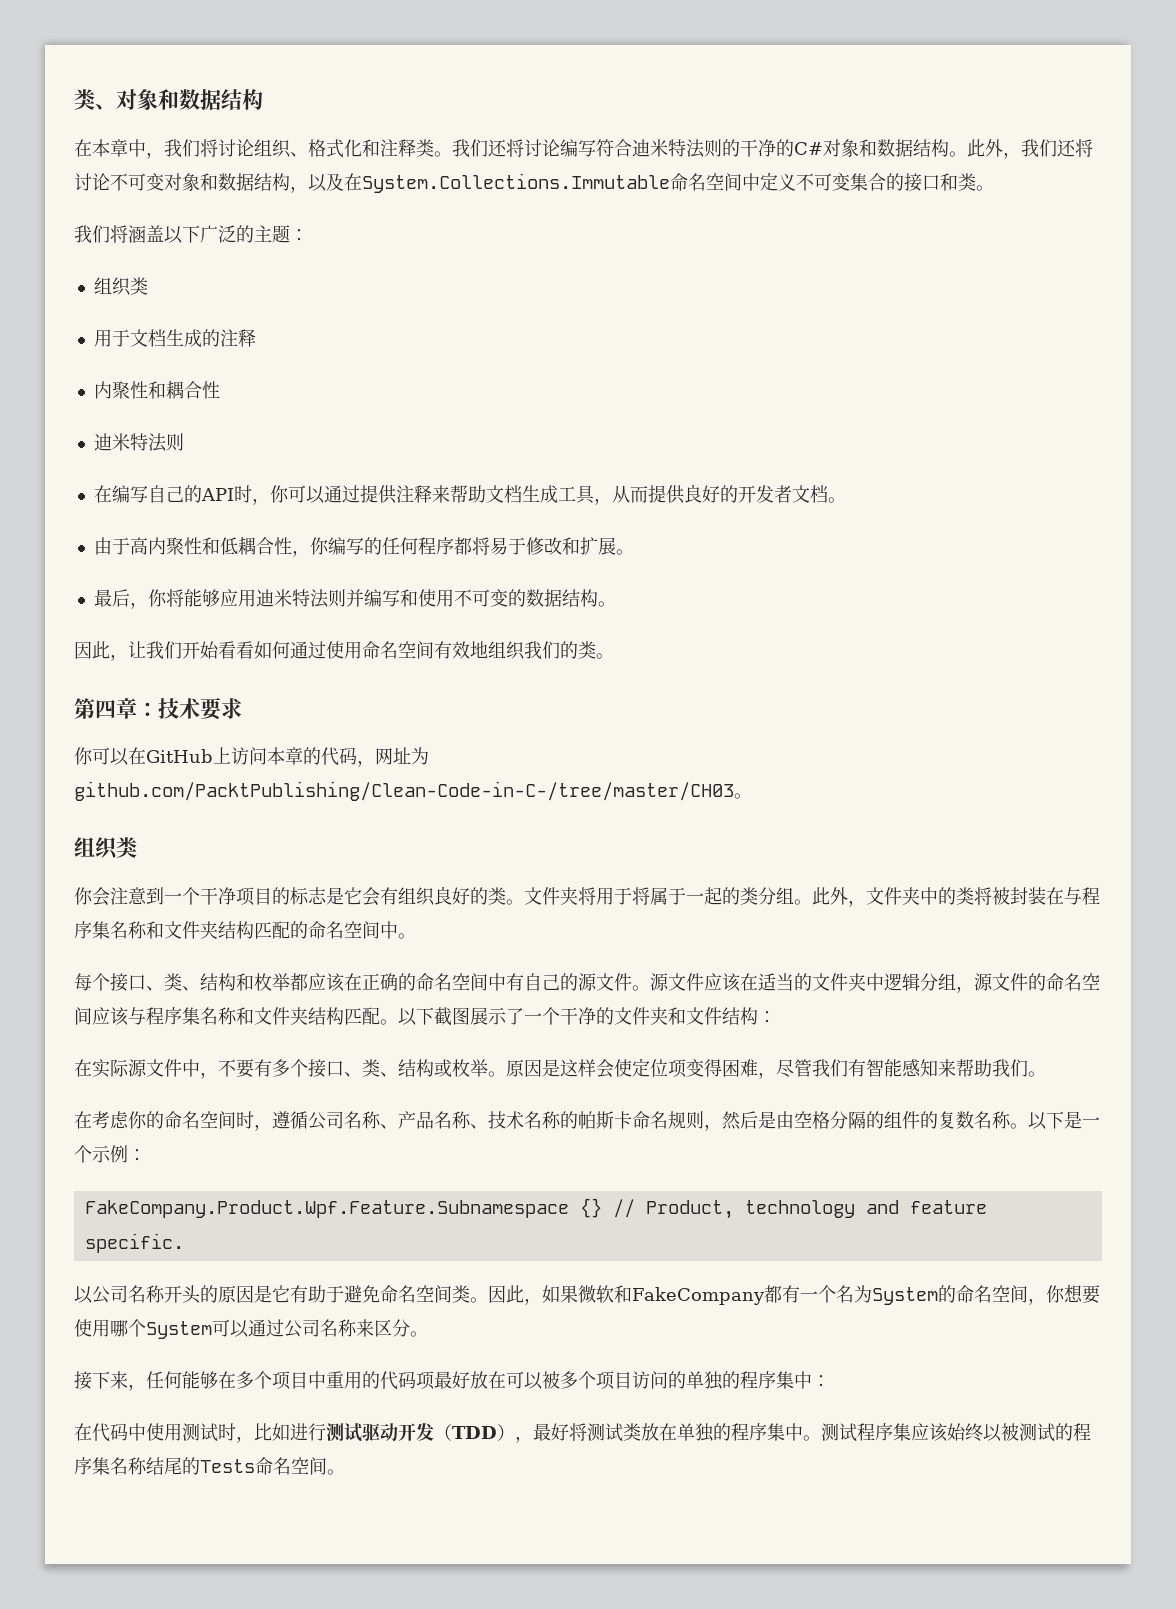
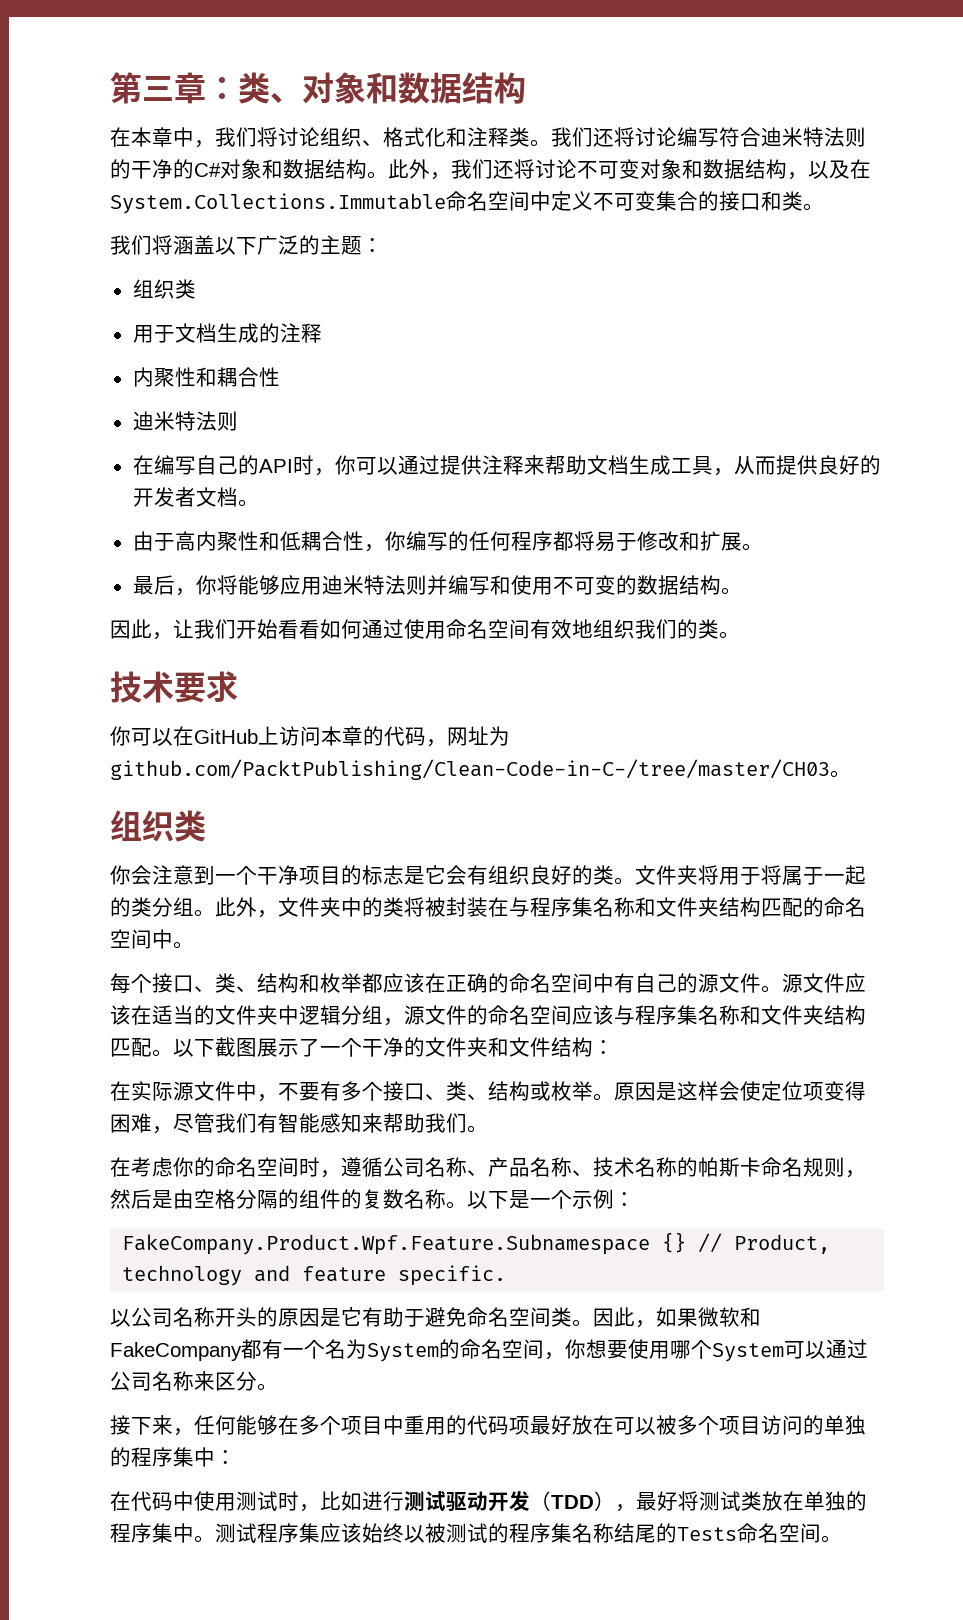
- 类、对象和数据结构
+ 第三章：类、对象和数据结构
- 第四章：技术要求
+ 技术要求

